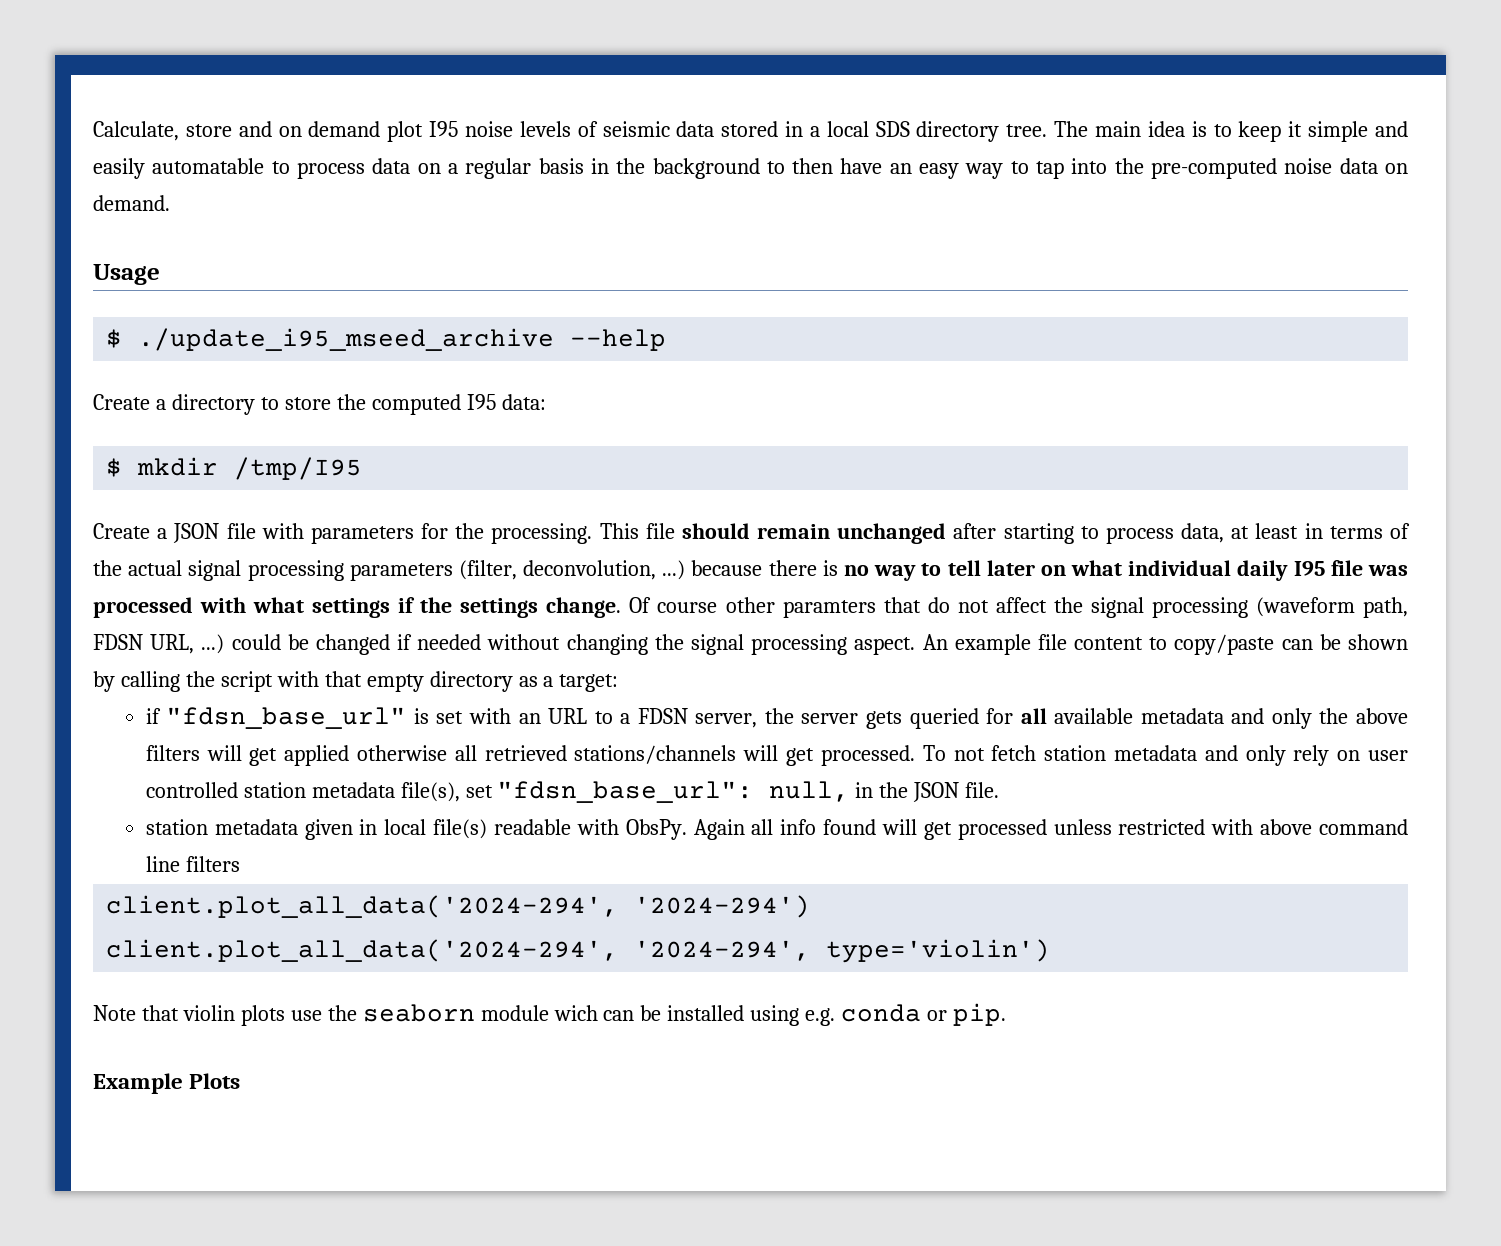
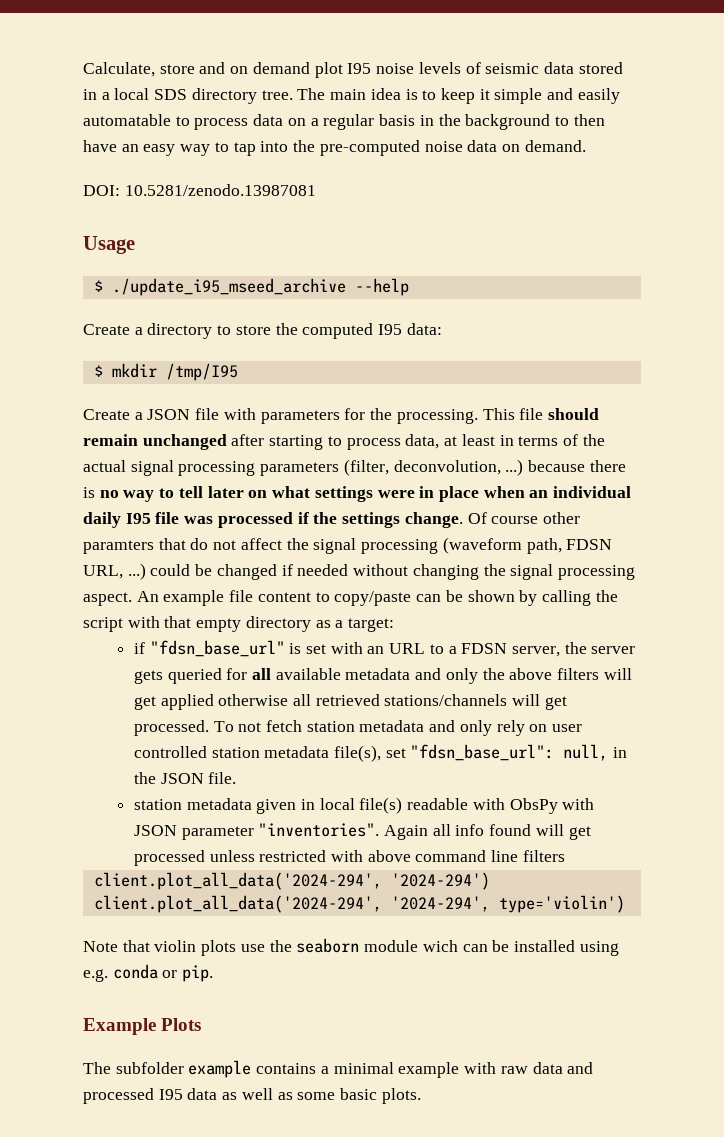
+ DOI: 10.5281/zenodo.13987081
- This file should remain unchanged after starting to process data, at least in terms of the actual signal processing parameters (filter, deconvolution, ...) because there is no way to tell later on what individual daily I95 file was processed with what settings if the settings change.
+ This file should remain unchanged after starting to process data, at least in terms of the actual signal processing parameters (filter, deconvolution, ...) because there is no way to tell later on what settings were in place when an individual daily I95 file was processed if the settings change.
- station metadata given in local file(s) readable with ObsPy.
+ station metadata given in local file(s) readable with ObsPy with JSON parameter "inventories".
+ The subfolder example contains a minimal example with raw data and processed I95 data as well as some basic plots.

